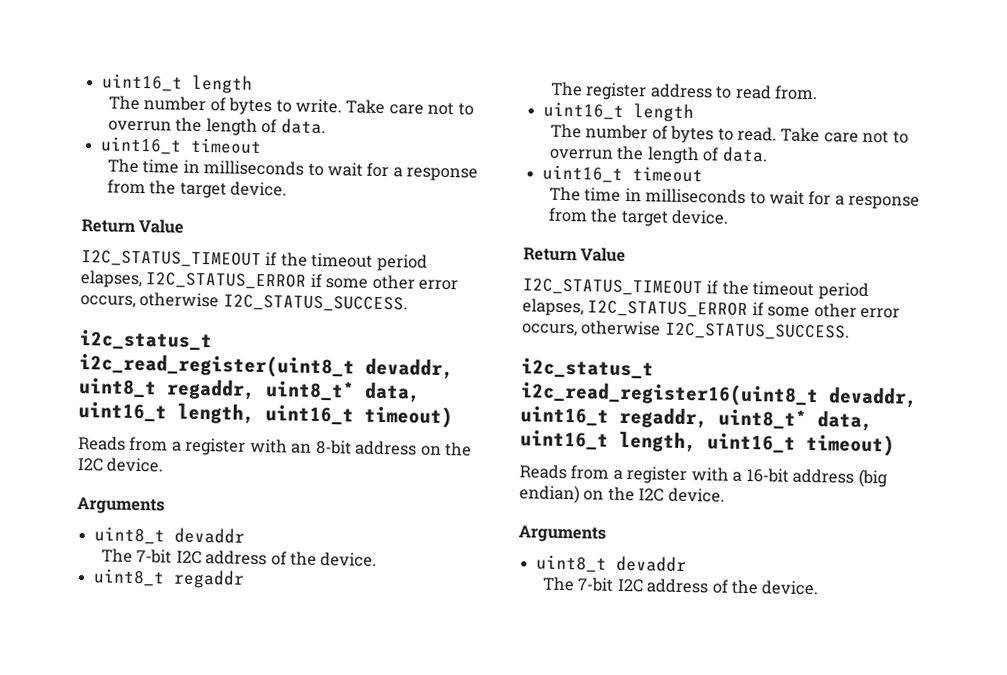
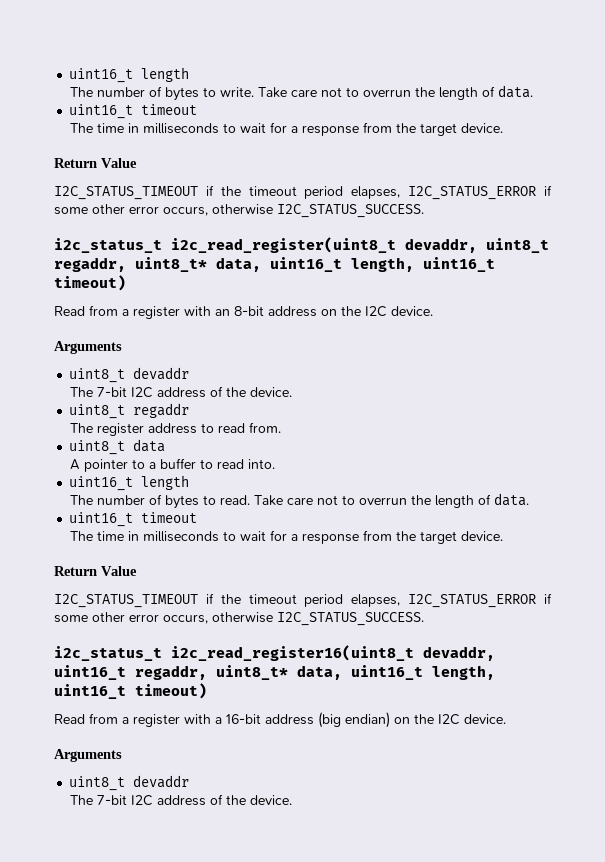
- Reads from a register with an 8-bit address on the I2C device.
+ Read from a register with an 8-bit address on the I2C device.
+ uint8_t data
+ A pointer to a buffer to read into.
- Reads from a register with a 16-bit address (big endian) on the I2C device.
+ Read from a register with a 16-bit address (big endian) on the I2C device.

